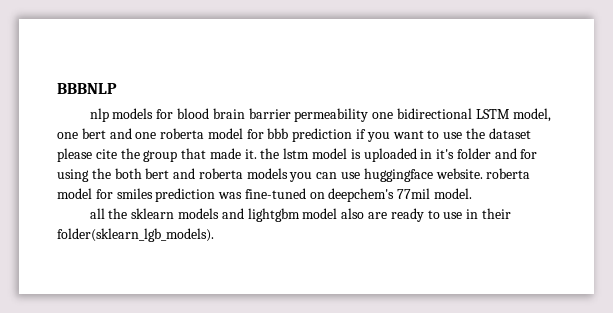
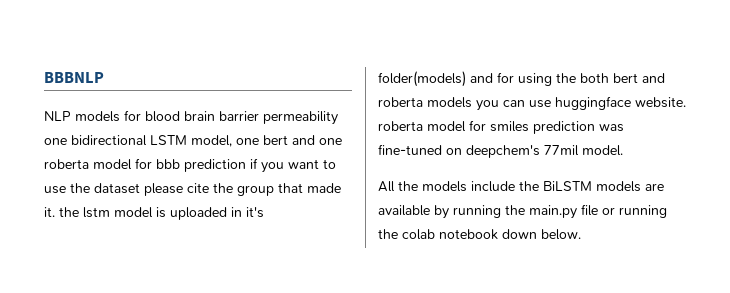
- nlp models for blood brain barrier permeability one bidirectional LSTM model, one bert and one roberta model for bbb prediction if you want to use the dataset please cite the group that made it. the lstm model is uploaded in it's folder and for using the both bert and roberta models you can use huggingface website. roberta model for smiles prediction was fine-tuned on deepchem's 77mil model.
+ NLP models for blood brain barrier permeability one bidirectional LSTM model, one bert and one roberta model for bbb prediction if you want to use the dataset please cite the group that made it. the lstm model is uploaded in it's folder(models) and for using the both bert and roberta models you can use huggingface website. roberta model for smiles prediction was fine-tuned on deepchem's 77mil model.
- all the sklearn models and lightgbm model also are ready to use in their folder(sklearn_lgb_models).
+ All the models include the BiLSTM models are available by running the main.py file or running the colab notebook down below.

